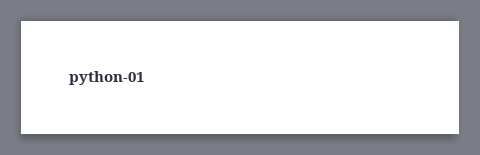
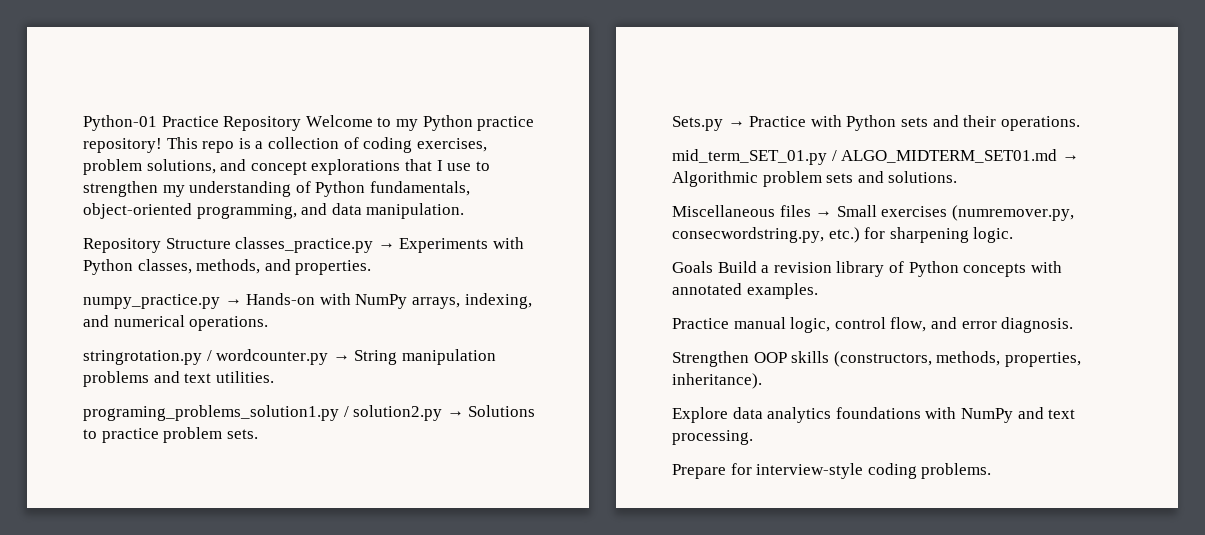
- python-01
+ Python‑01 Practice Repository Welcome to my Python practice repository! This repo is a collection of coding exercises, problem solutions, and concept explorations that I use to strengthen my understanding of Python fundamentals, object‑oriented programming, and data manipulation.
+ Repository Structure classes_practice.py → Experiments with Python classes, methods, and properties.
+ numpy_practice.py → Hands‑on with NumPy arrays, indexing, and numerical operations.
+ stringrotation.py / wordcounter.py → String manipulation problems and text utilities.
+ programing_problems_solution1.py / solution2.py → Solutions to practice problem sets.
+ Sets.py → Practice with Python sets and their operations.
+ mid_term_SET_01.py / ALGO_MIDTERM_SET01.md → Algorithmic problem sets and solutions.
+ Miscellaneous files → Small exercises (numremover.py, consecwordstring.py, etc.) for sharpening logic.
+ Goals Build a revision library of Python concepts with annotated examples.
+ Practice manual logic, control flow, and error diagnosis.
+ Strengthen OOP skills (constructors, methods, properties, inheritance).
+ Explore data analytics foundations with NumPy and text processing.
+ Prepare for interview‑style coding problems.

